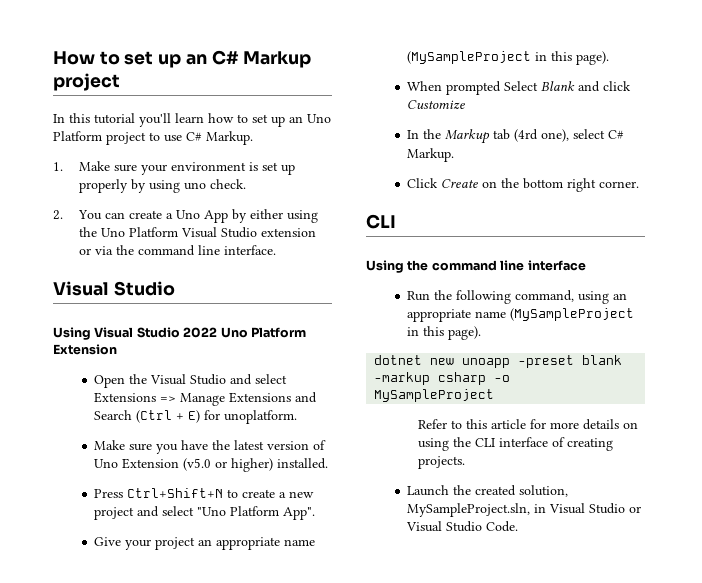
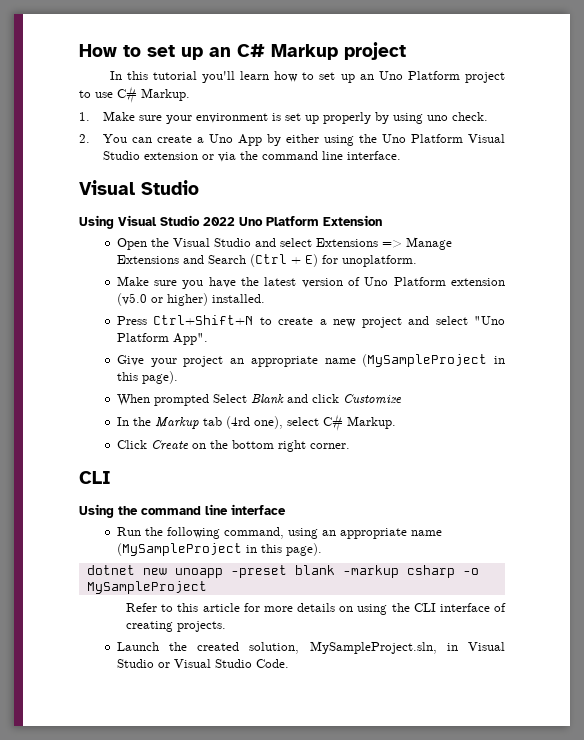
- Make sure you have the latest version of Uno Extension (v5.0 or higher) installed.
+ Make sure you have the latest version of Uno Platform extension (v5.0 or higher) installed.

